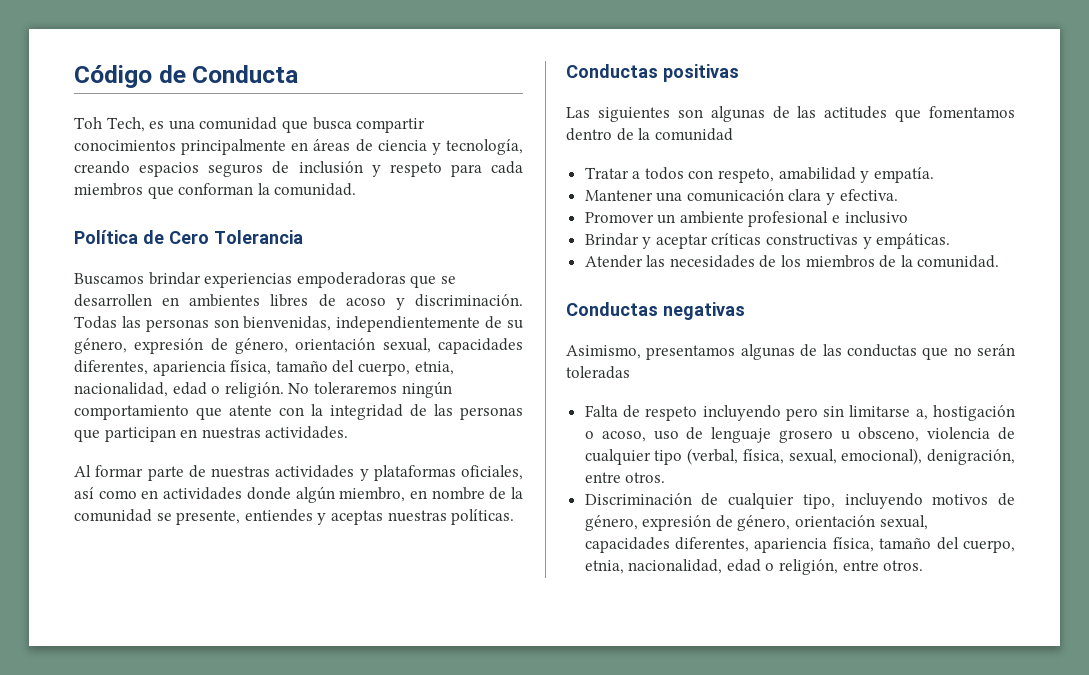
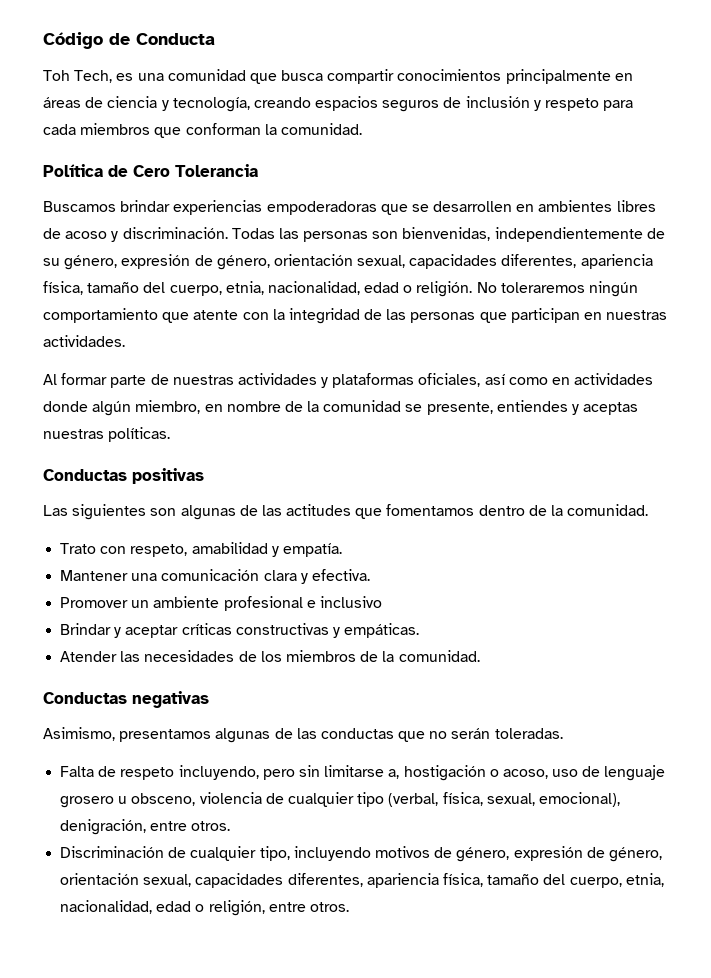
- Las siguientes son algunas de las actitudes que fomentamos dentro de la comunidad
- Tratar a todos con respeto, amabilidad y empatía.
+ Las siguientes son algunas de las actitudes que fomentamos dentro de la comunidad.
+ Trato con respeto, amabilidad y empatía.
- Asimismo, presentamos algunas de las conductas que no serán toleradas
+ Asimismo, presentamos algunas de las conductas que no serán toleradas.
- Falta de respeto incluyendo pero sin limitarse a, hostigación o acoso, uso de lenguaje grosero u obsceno, violencia de cualquier tipo (verbal, física, sexual, emocional), denigración, entre otros.
+ Falta de respeto incluyendo, pero sin limitarse a, hostigación o acoso, uso de lenguaje grosero u obsceno, violencia de cualquier tipo (verbal, física, sexual, emocional), denigración, entre otros.

